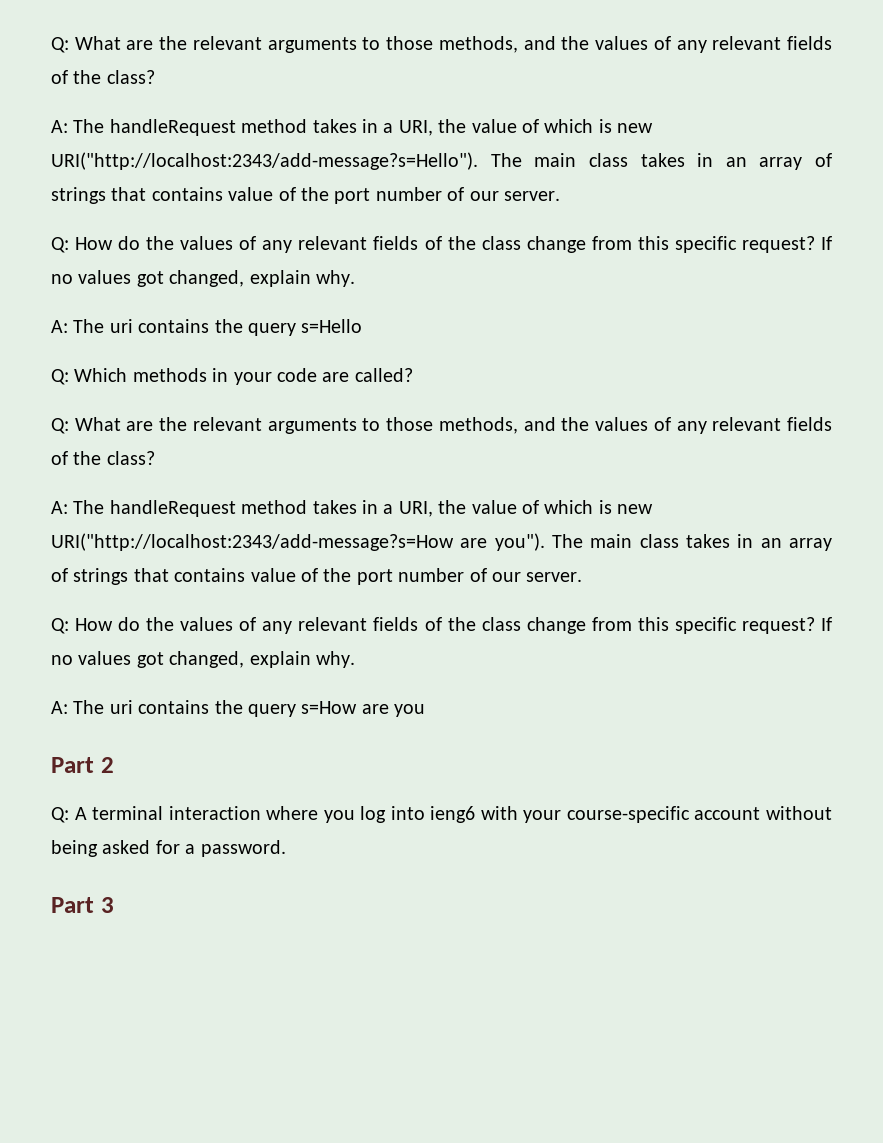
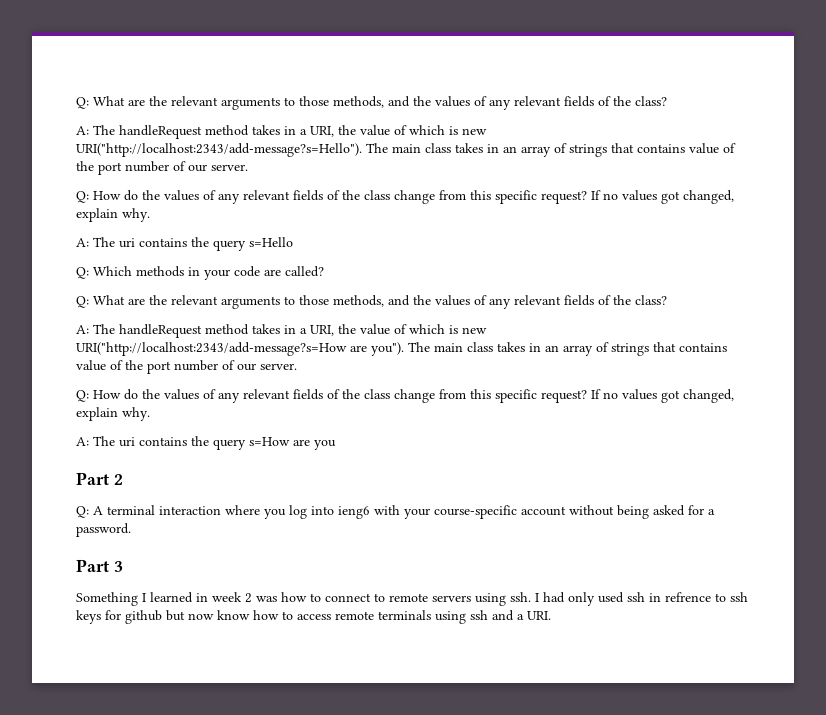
+ Something I learned in week 2 was how to connect to remote servers using ssh. I had only used ssh in refrence to ssh keys for github but now know how to access remote terminals using ssh and a URI.

